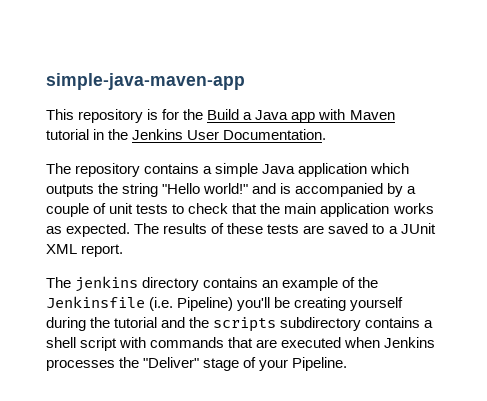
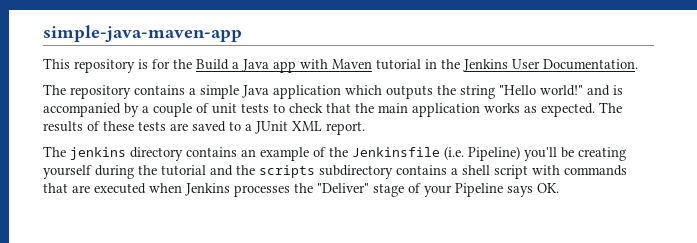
- The jenkins directory contains an example of the Jenkinsfile (i.e. Pipeline) you'll be creating yourself during the tutorial and the scripts subdirectory contains a shell script with commands that are executed when Jenkins processes the "Deliver" stage of your Pipeline.
+ The jenkins directory contains an example of the Jenkinsfile (i.e. Pipeline) you'll be creating yourself during the tutorial and the scripts subdirectory contains a shell script with commands that are executed when Jenkins processes the "Deliver" stage of your Pipeline says OK.

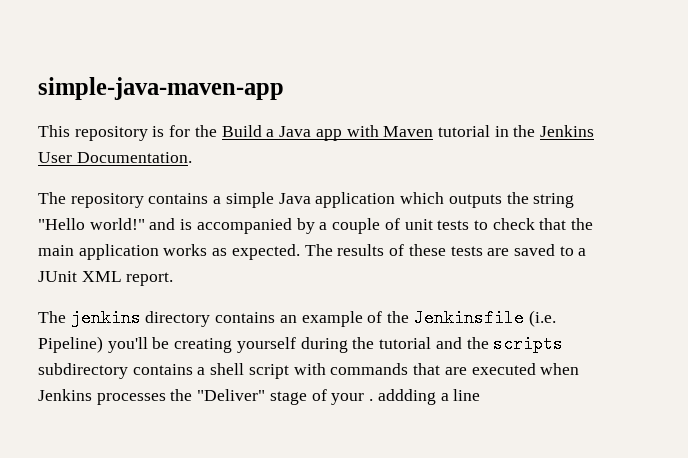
- The jenkins directory contains an example of the Jenkinsfile (i.e. Pipeline) you'll be creating yourself during the tutorial and the scripts subdirectory contains a shell script with commands that are executed when Jenkins processes the "Deliver" stage of your Pipeline says OK.
+ The jenkins directory contains an example of the Jenkinsfile (i.e. Pipeline) you'll be creating yourself during the tutorial and the scripts subdirectory contains a shell script with commands that are executed when Jenkins processes the "Deliver" stage of your . addding a line

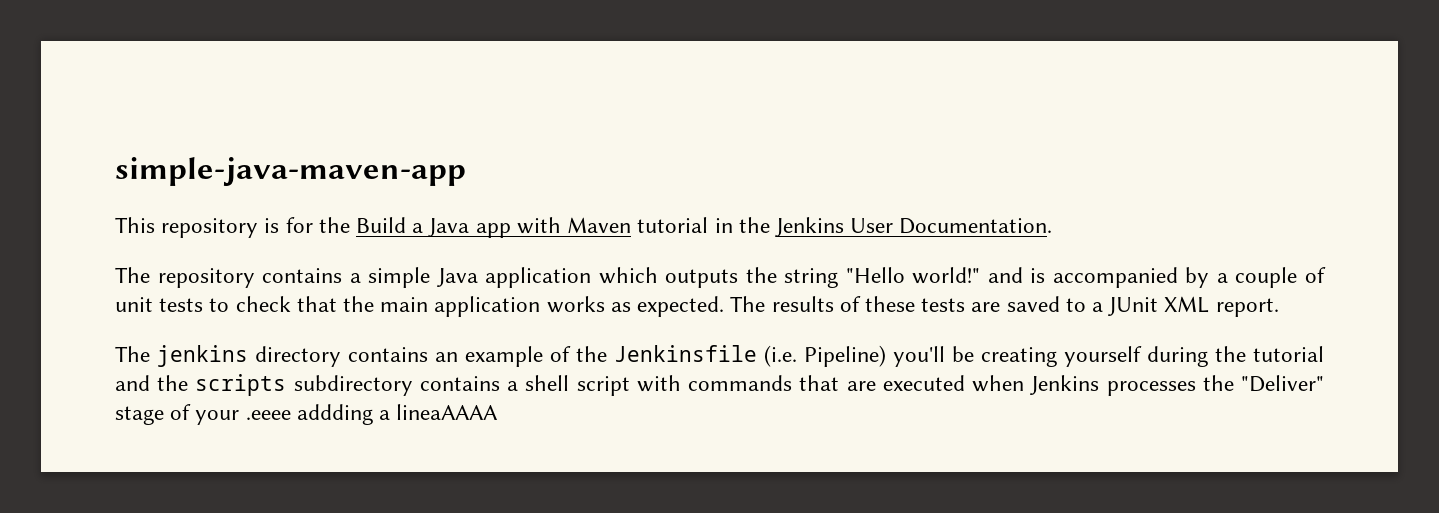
- The jenkins directory contains an example of the Jenkinsfile (i.e. Pipeline) you'll be creating yourself during the tutorial and the scripts subdirectory contains a shell script with commands that are executed when Jenkins processes the "Deliver" stage of your . addding a line
+ The jenkins directory contains an example of the Jenkinsfile (i.e. Pipeline) you'll be creating yourself during the tutorial and the scripts subdirectory contains a shell script with commands that are executed when Jenkins processes the "Deliver" stage of your .eeee addding a lineaAAAA

